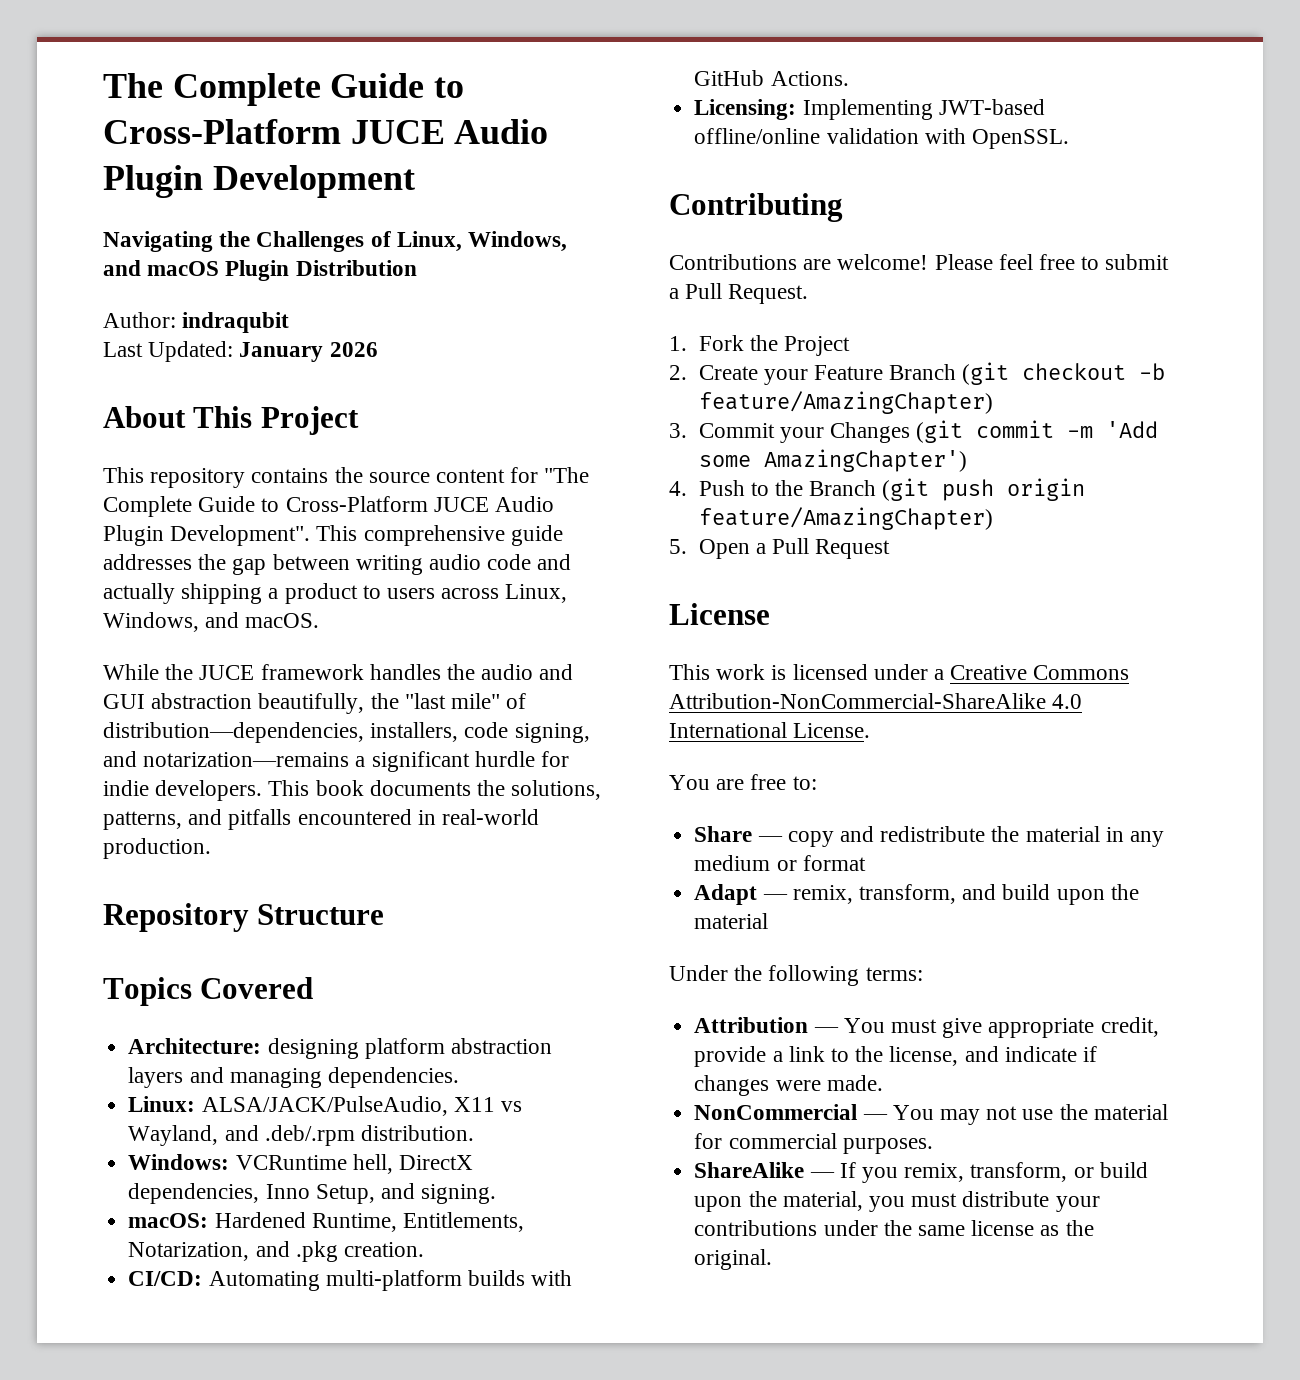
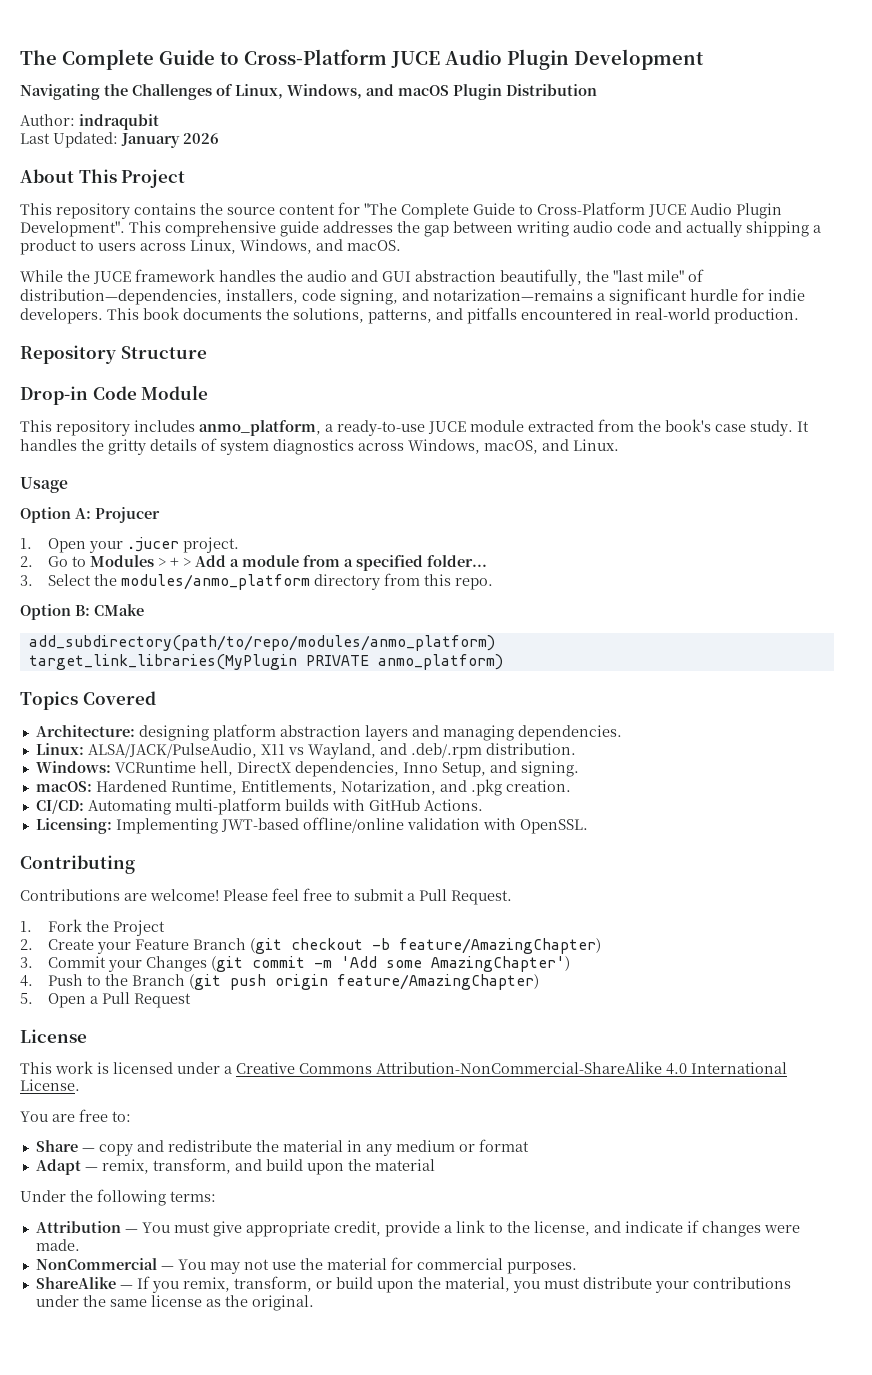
+ Drop-in Code Module
+ This repository includes anmo_platform, a ready-to-use JUCE module extracted from the book's case study. It handles the gritty details of system diagnostics across Windows, macOS, and Linux.
+ Usage
+ Option A: Projucer
+ 1. Open your .jucer project.
+ 2. Go to Modules > + > Add a module from a specified folder...
+ 3. Select the modules/anmo_platform directory from this repo.
+ Option B: CMake
+ add_subdirectory(path/to/repo/modules/anmo_platform)
+ target_link_libraries(MyPlugin PRIVATE anmo_platform)

